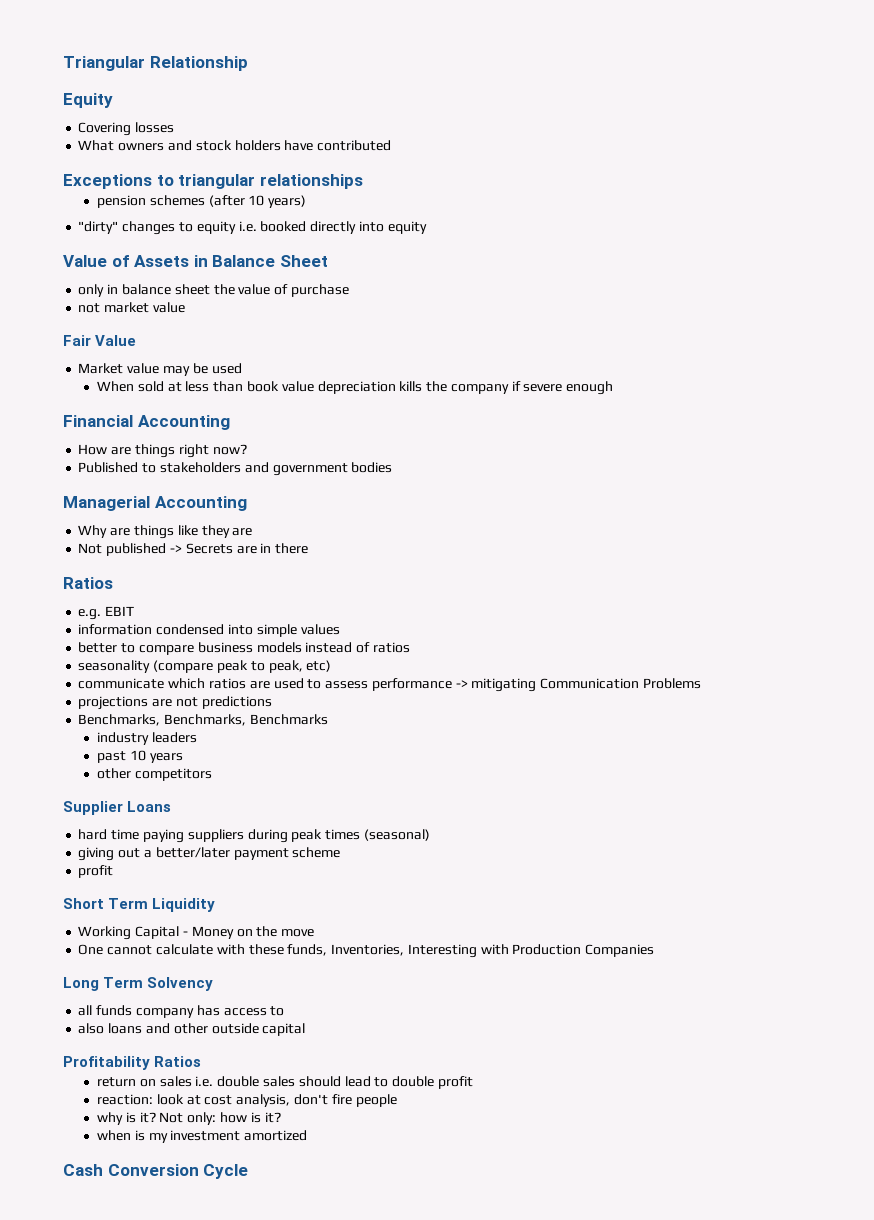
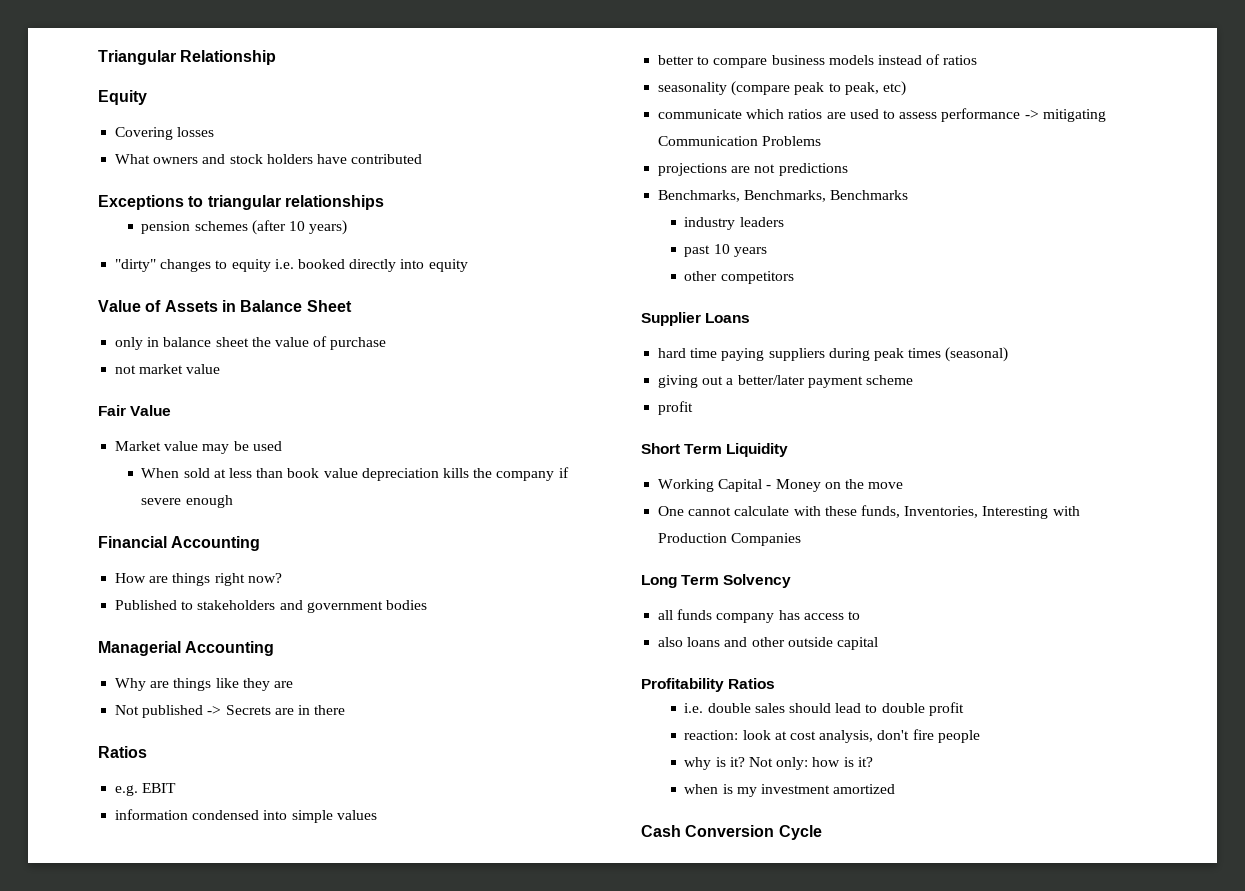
- return on sales i.e. double sales should lead to double profit
+ i.e. double sales should lead to double profit

